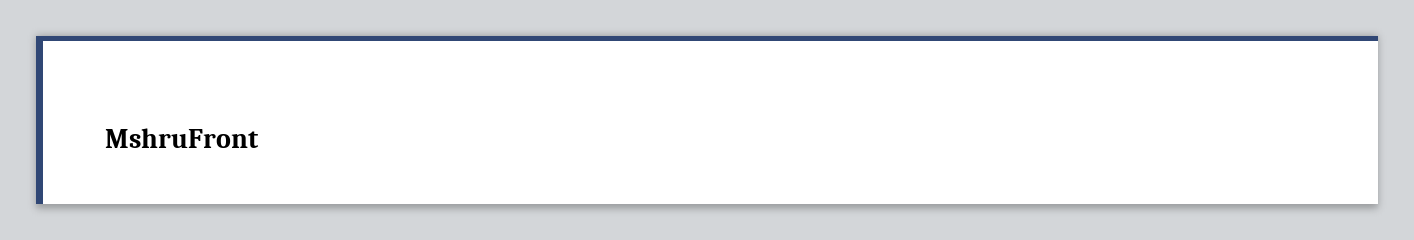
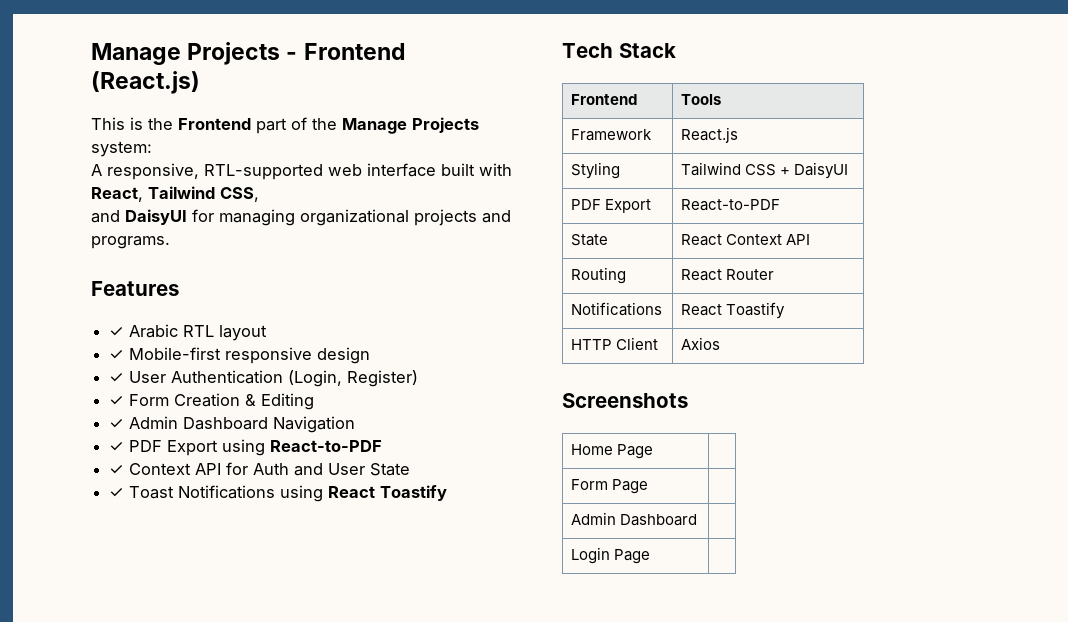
- MshruFront
+ Manage Projects - Frontend (React.js)
+ This is the Frontend part of the Manage Projects system:
+ A responsive, RTL-supported web interface built with React, Tailwind CSS,
+ and DaisyUI for managing organizational projects and programs.
+ Features
+ ✓ Arabic RTL layout
+ ✓ Mobile-first responsive design
+ ✓ User Authentication (Login, Register)
+ ✓ Form Creation & Editing
+ ✓ Admin Dashboard Navigation
+ ✓ PDF Export using React-to-PDF
+ ✓ Context API for Auth and User State
+ ✓ Toast Notifications using React Toastify
+ Tech Stack
+ Frontend | Tools
+ Framework | React.js
+ Styling | Tailwind CSS + DaisyUI
+ PDF Export | React-to-PDF
+ State | React Context API
+ Routing | React Router
+ Notifications | React Toastify
+ HTTP Client | Axios
+ Screenshots
+ Home Page |
+ Form Page |
+ Admin Dashboard |
+ Login Page |

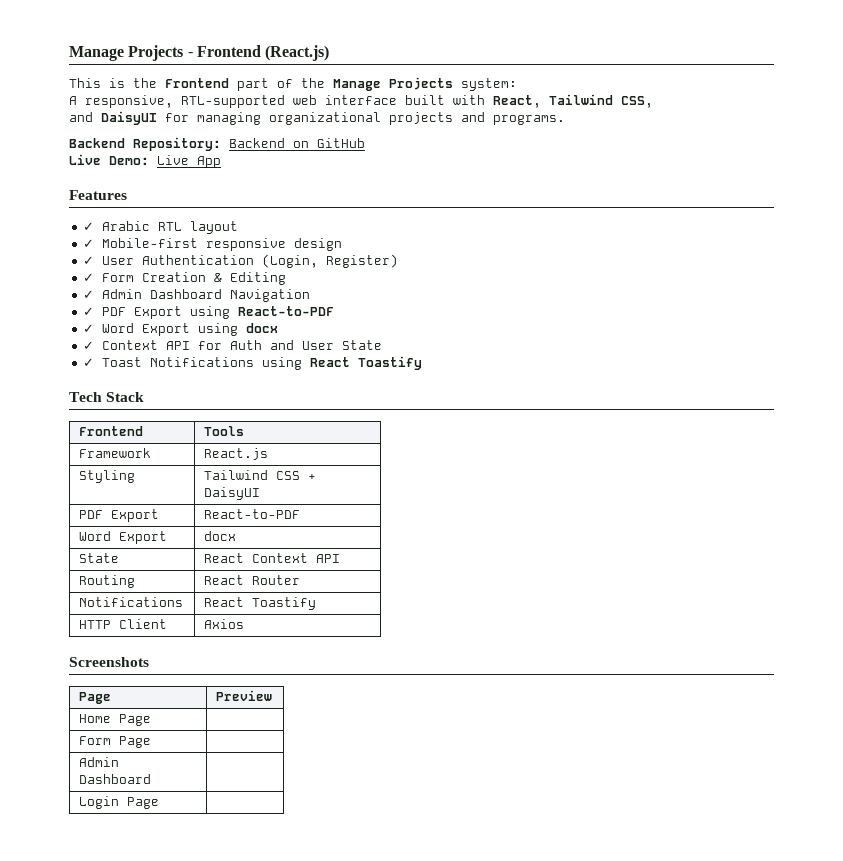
+ Backend Repository: Backend on GitHub
+ Live Demo: Live App
+ ✓ Word Export using docx
+ Word Export | docx
+ Page | Preview

